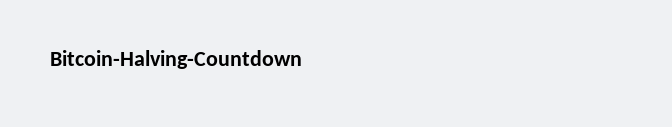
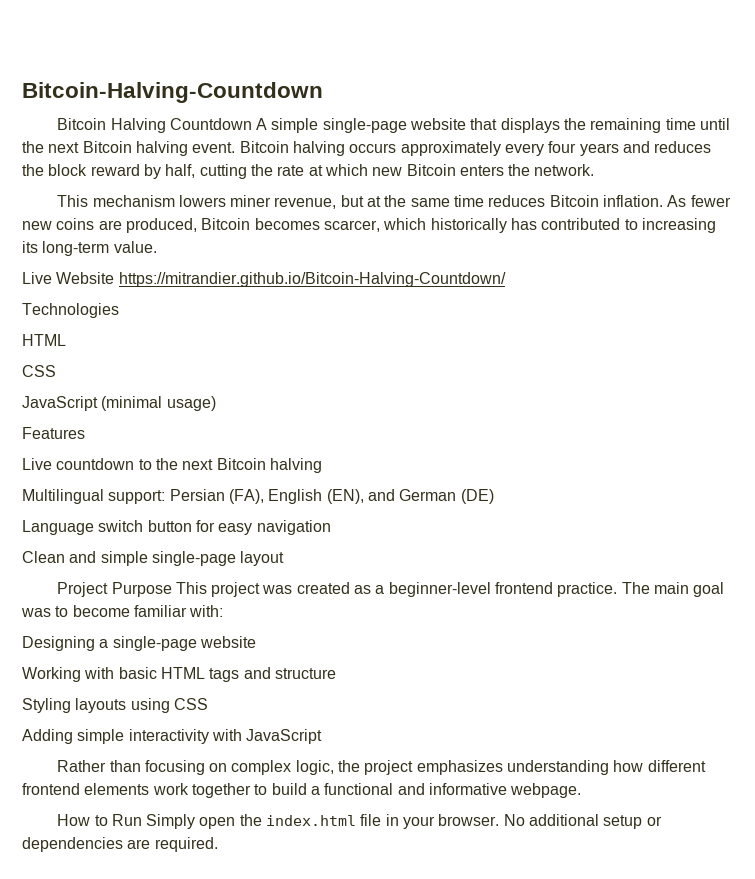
+ Bitcoin Halving Countdown A simple single-page website that displays the remaining time until the next Bitcoin halving event. Bitcoin halving occurs approximately every four years and reduces the block reward by half, cutting the rate at which new Bitcoin enters the network.
+ This mechanism lowers miner revenue, but at the same time reduces Bitcoin inflation. As fewer new coins are produced, Bitcoin becomes scarcer, which historically has contributed to increasing its long-term value.
+ Live Website https://mitrandier.github.io/Bitcoin-Halving-Countdown/
+ Technologies
+ HTML
+ CSS
+ JavaScript (minimal usage)
+ Features
+ Live countdown to the next Bitcoin halving
+ Multilingual support: Persian (FA), English (EN), and German (DE)
+ Language switch button for easy navigation
+ Clean and simple single-page layout
+ Project Purpose This project was created as a beginner-level frontend practice. The main goal was to become familiar with:
+ Designing a single-page website
+ Working with basic HTML tags and structure
+ Styling layouts using CSS
+ Adding simple interactivity with JavaScript
+ Rather than focusing on complex logic, the project emphasizes understanding how different frontend elements work together to build a functional and informative webpage.
+ How to Run Simply open the index.html file in your browser. No additional setup or dependencies are required.

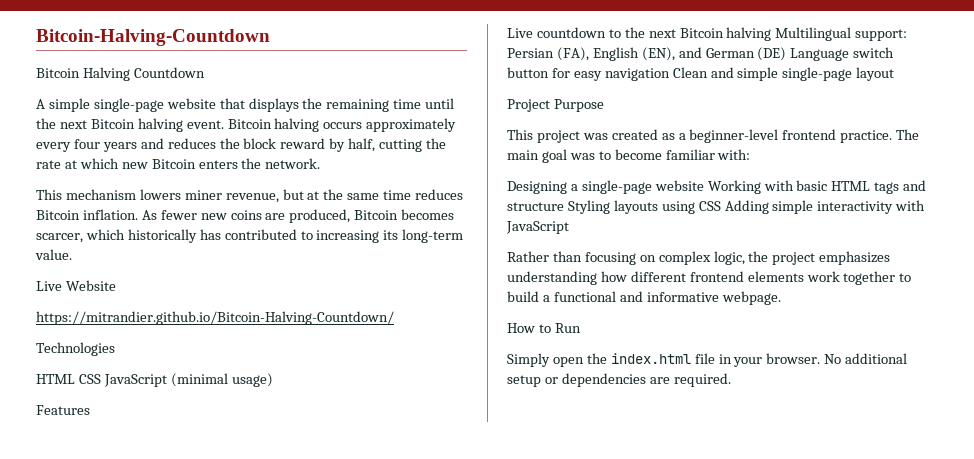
- Bitcoin Halving Countdown A simple single-page website that displays the remaining time until the next Bitcoin halving event.
+ Bitcoin Halving Countdown
+ A simple single-page website that displays the remaining time until the next Bitcoin halving event.
- Live Website https://mitrandier.github.io/Bitcoin-Halving-Countdown/
+ Live Website
+ https://mitrandier.github.io/Bitcoin-Halving-Countdown/
  Technologies
- HTML
- CSS
- JavaScript (minimal usage)
+ HTML CSS JavaScript (minimal usage)
- Live countdown to the next Bitcoin halving
- Multilingual support: Persian (FA), English (EN), and German (DE)
- Language switch button for easy navigation
- Clean and simple single-page layout
+ Live countdown to the next Bitcoin halving Multilingual support: Persian (FA), English (EN), and German (DE) Language switch button for easy navigation Clean and simple single-page layout
- Project Purpose This project was created as a beginner-level frontend practice.
+ Project Purpose
+ This project was created as a beginner-level frontend practice.
- Designing a single-page website
- Working with basic HTML tags and structure
- Styling layouts using CSS
- Adding simple interactivity with JavaScript
+ Designing a single-page website Working with basic HTML tags and structure Styling layouts using CSS Adding simple interactivity with JavaScript
- How to Run Simply open the index.html file in your browser.
+ How to Run
+ Simply open the index.html file in your browser.

